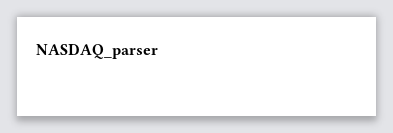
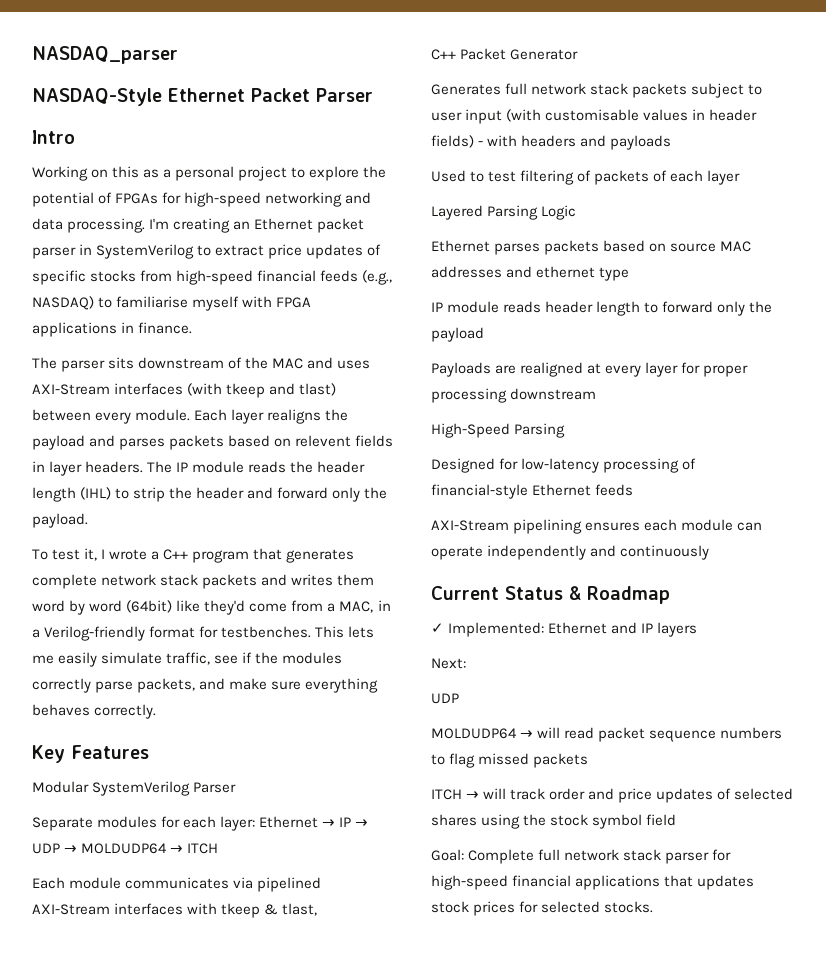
+ NASDAQ-Style Ethernet Packet Parser
+ Intro
+ Working on this as a personal project to explore the potential of FPGAs for high-speed networking and data processing. I'm creating an Ethernet packet parser in SystemVerilog to extract price updates of specific stocks from high-speed financial feeds (e.g., NASDAQ) to familiarise myself with FPGA applications in finance.
+ The parser sits downstream of the MAC and uses AXI-Stream interfaces (with tkeep and tlast) between every module. Each layer realigns the payload and parses packets based on relevent fields in layer headers. The IP module reads the header length (IHL) to strip the header and forward only the payload.
+ To test it, I wrote a C++ program that generates complete network stack packets and writes them word by word (64bit) like they'd come from a MAC, in a Verilog-friendly format for testbenches. This lets me easily simulate traffic, see if the modules correctly parse packets, and make sure everything behaves correctly.
+ Key Features
+ Modular SystemVerilog Parser
+ Separate modules for each layer: Ethernet → IP → UDP → MOLDUDP64 → ITCH
+ Each module communicates via pipelined AXI-Stream interfaces with tkeep & tlast,
+ C++ Packet Generator
+ Generates full network stack packets subject to user input (with customisable values in header fields) - with headers and payloads
+ Used to test filtering of packets of each layer
+ Layered Parsing Logic
+ Ethernet parses packets based on source MAC addresses and ethernet type
+ IP module reads header length to forward only the payload
+ Payloads are realigned at every layer for proper processing downstream
+ High-Speed Parsing
+ Designed for low-latency processing of financial-style Ethernet feeds
+ AXI-Stream pipelining ensures each module can operate independently and continuously
+ Current Status & Roadmap
+ ✓ Implemented: Ethernet and IP layers
+ Next:
+ UDP
+ MOLDUDP64 → will read packet sequence numbers to flag missed packets
+ ITCH → will track order and price updates of selected shares using the stock symbol field
+ Goal: Complete full network stack parser for high-speed financial applications that updates stock prices for selected stocks.

